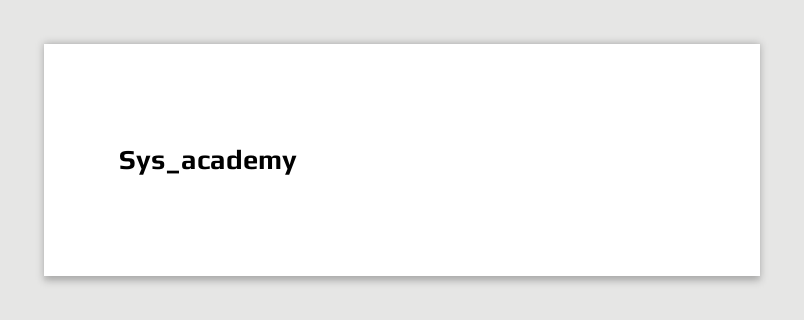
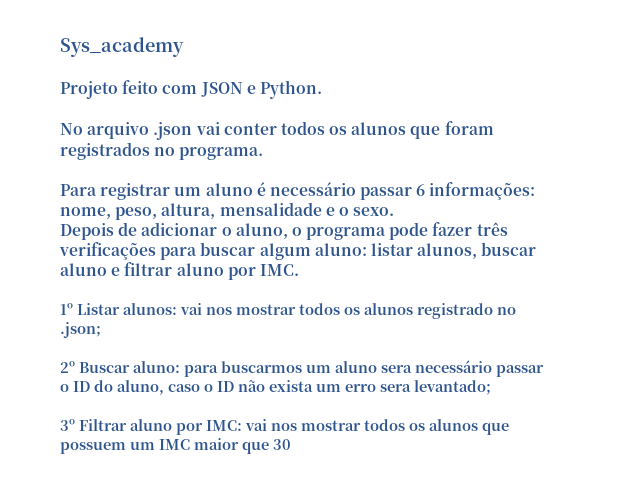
+ Projeto feito com JSON e Python.
+ No arquivo .json vai conter todos os alunos que foram registrados no programa.
+ Para registrar um aluno é necessário passar 6 informações: nome, peso, altura, mensalidade e o sexo.
+ Depois de adicionar o aluno, o programa pode fazer três verificações para buscar algum aluno: listar alunos, buscar aluno e filtrar aluno por IMC.
+ 1º Listar alunos: vai nos mostrar todos os alunos registrado no .json;
+ 2º Buscar aluno: para buscarmos um aluno sera necessário passar o ID do aluno, caso o ID não exista um erro sera levantado;
+ 3º Filtrar aluno por IMC: vai nos mostrar todos os alunos que possuem um IMC maior que 30

